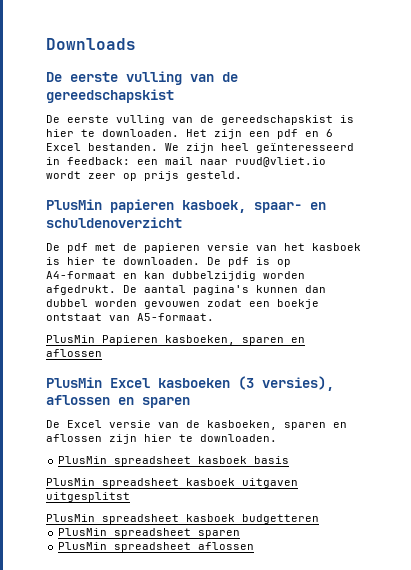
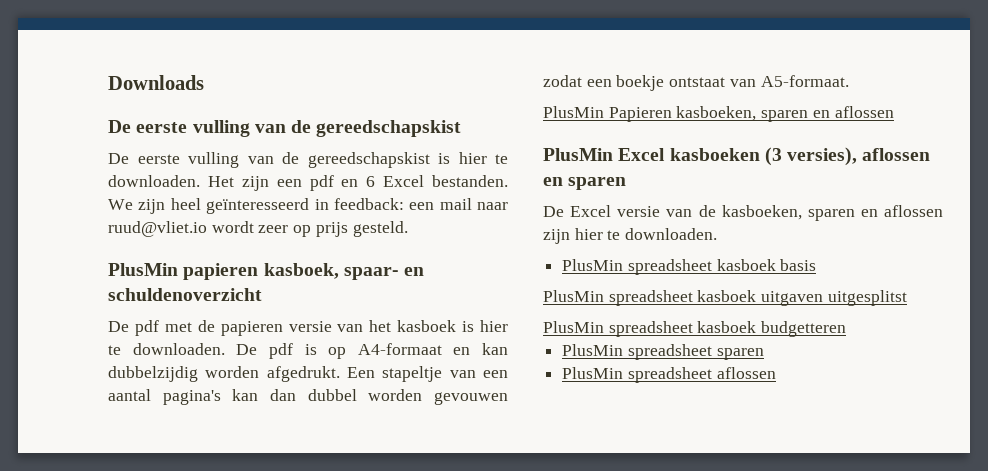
- De aantal pagina's kunnen dan dubbel worden gevouwen zodat een boekje ontstaat van A5-formaat.
+ Een stapeltje van een aantal pagina's kan dan dubbel worden gevouwen zodat een boekje ontstaat van A5-formaat.

